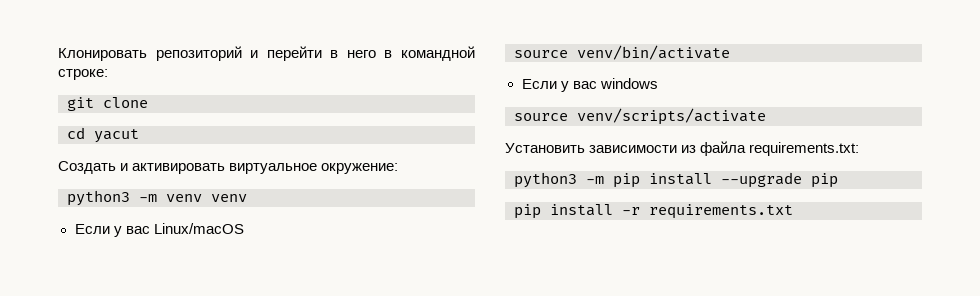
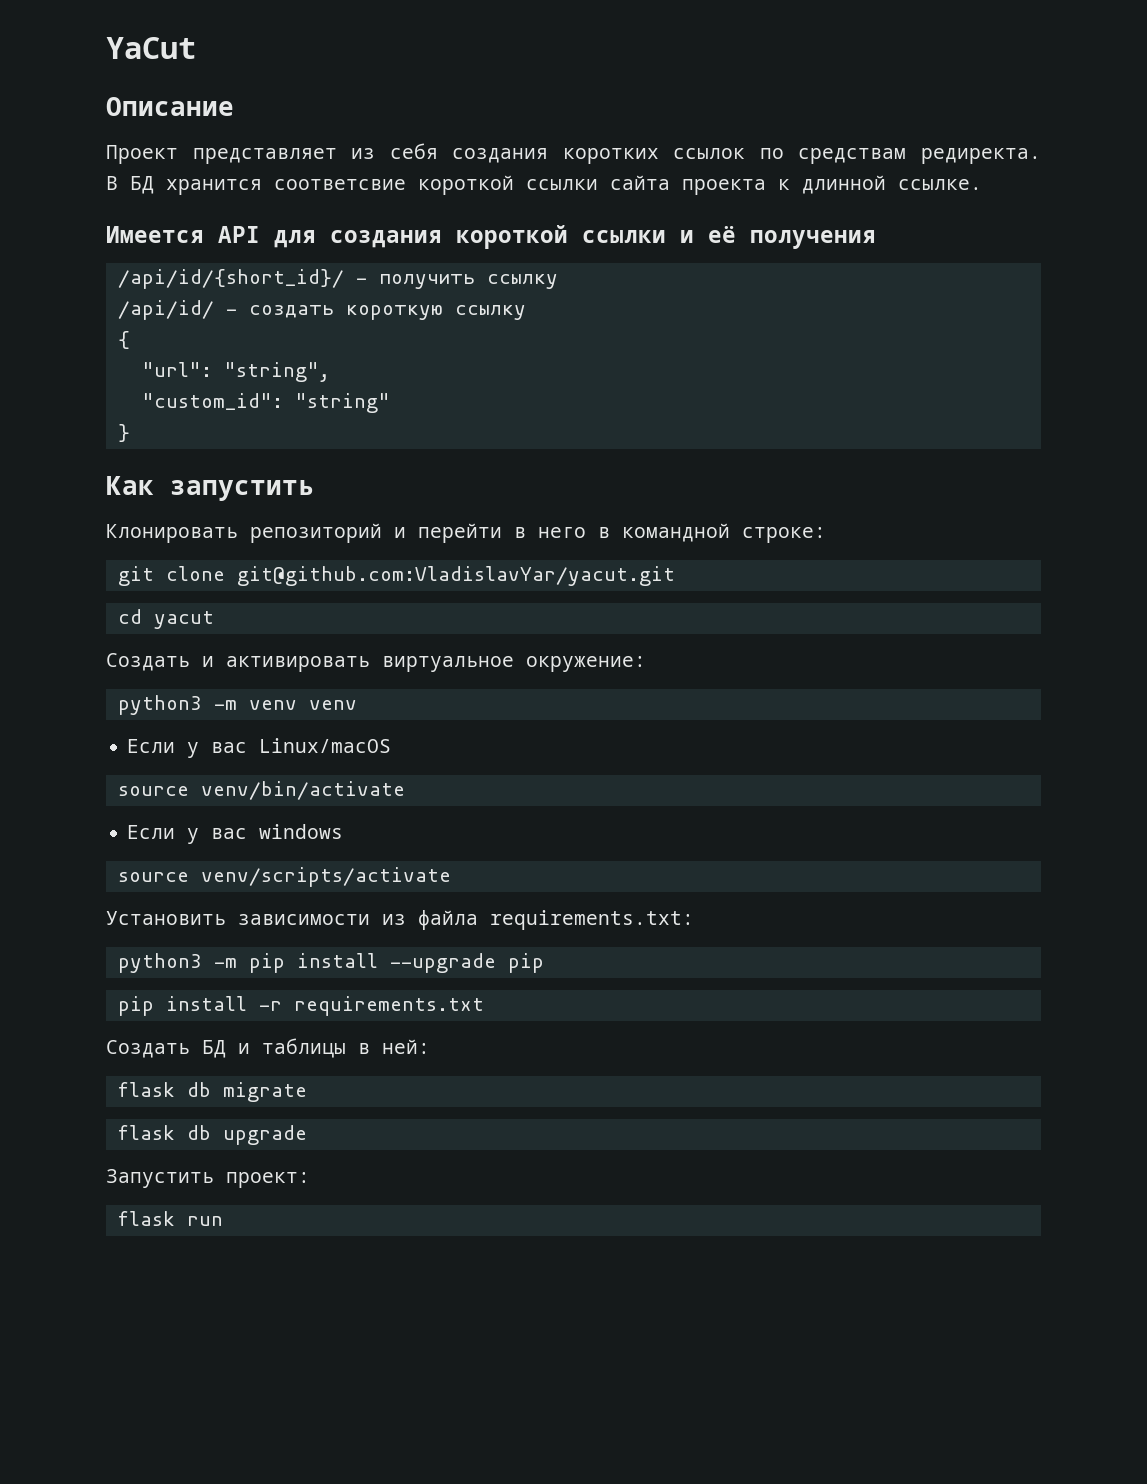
+ YaCut
+ Описание
+ Проект представляет из себя создания коротких ссылок по средствам редиректа. В БД хранится соответсвие короткой ссылки сайта проекта к длинной ссылке.
+ Имеется API для создания короткой ссылки и её получения
+ /api/id/{short_id}/ - получить ссылку
+ /api/id/ - создать короткую ссылку
+ {
+ "url": "string",
+ "custom_id": "string"
+ }
+ Как запустить
- git clone
+ git clone git@github.com:VladislavYar/yacut.git
+ Создать БД и таблицы в ней:
+ flask db migrate
+ flask db upgrade
+ Запустить проект:
+ flask run

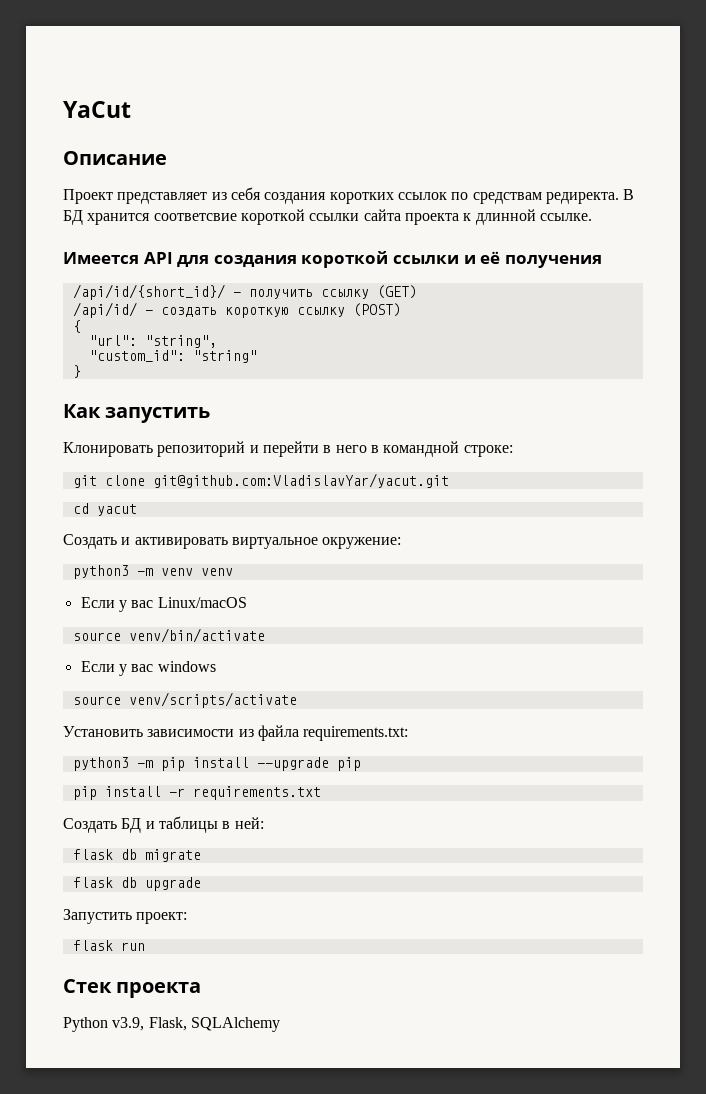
- /api/id/{short_id}/ - получить ссылку
+ /api/id/{short_id}/ - получить ссылку (GET)
- /api/id/ - создать короткую ссылку
+ /api/id/ - создать короткую ссылку (POST)
+ Cтек проекта
+ Python v3.9, Flask, SQLAlchemy

